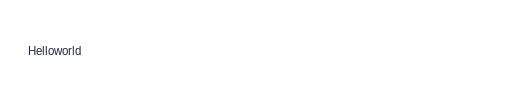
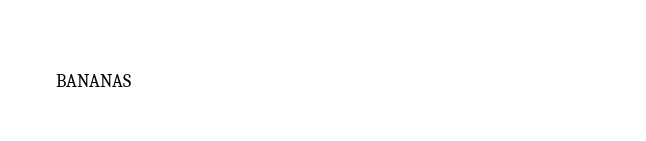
- Helloworld
+ BANANAS

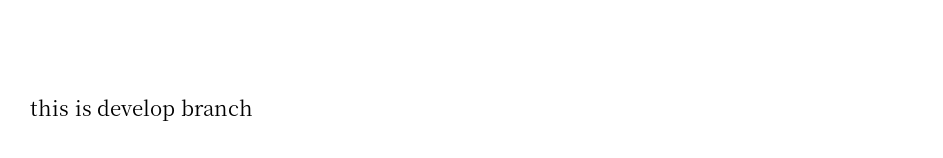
- BANANAS
+ this is develop branch

